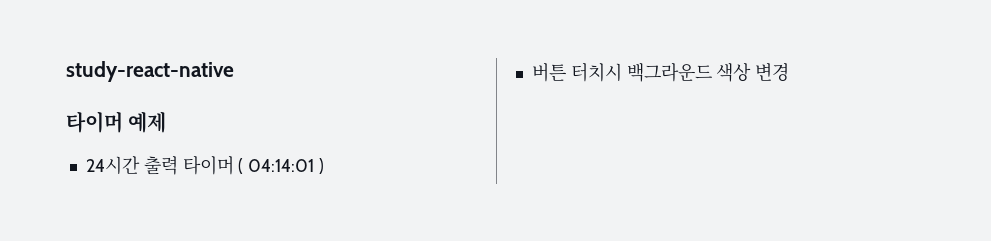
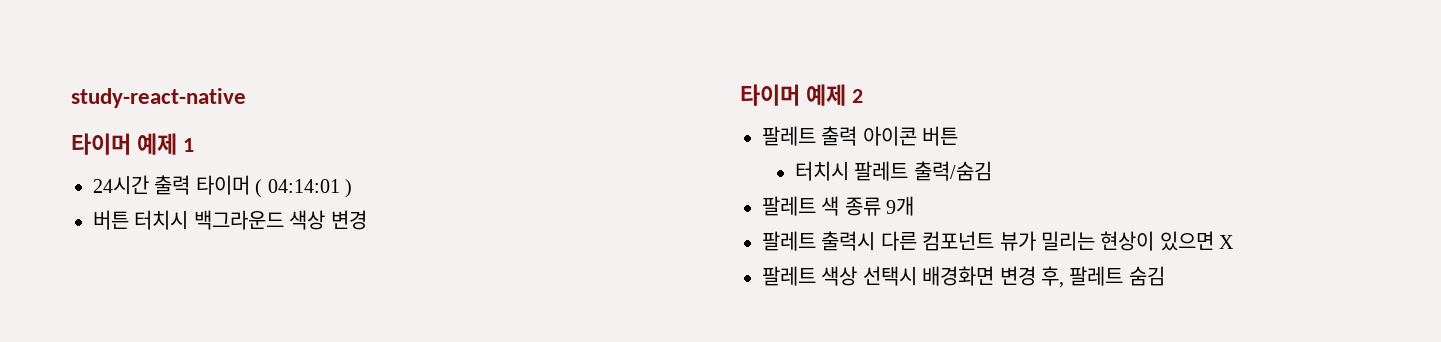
- 타이머 예제
+ 타이머 예제 1
+ 타이머 예제 2
+ 팔레트 출력 아이콘 버튼
+ 터치시 팔레트 출력/숨김
+ 팔레트 색 종류 9개
+ 팔레트 출력시 다른 컴포넌트 뷰가 밀리는 현상이 있으면 X
+ 팔레트 색상 선택시 배경화면 변경 후, 팔레트 숨김

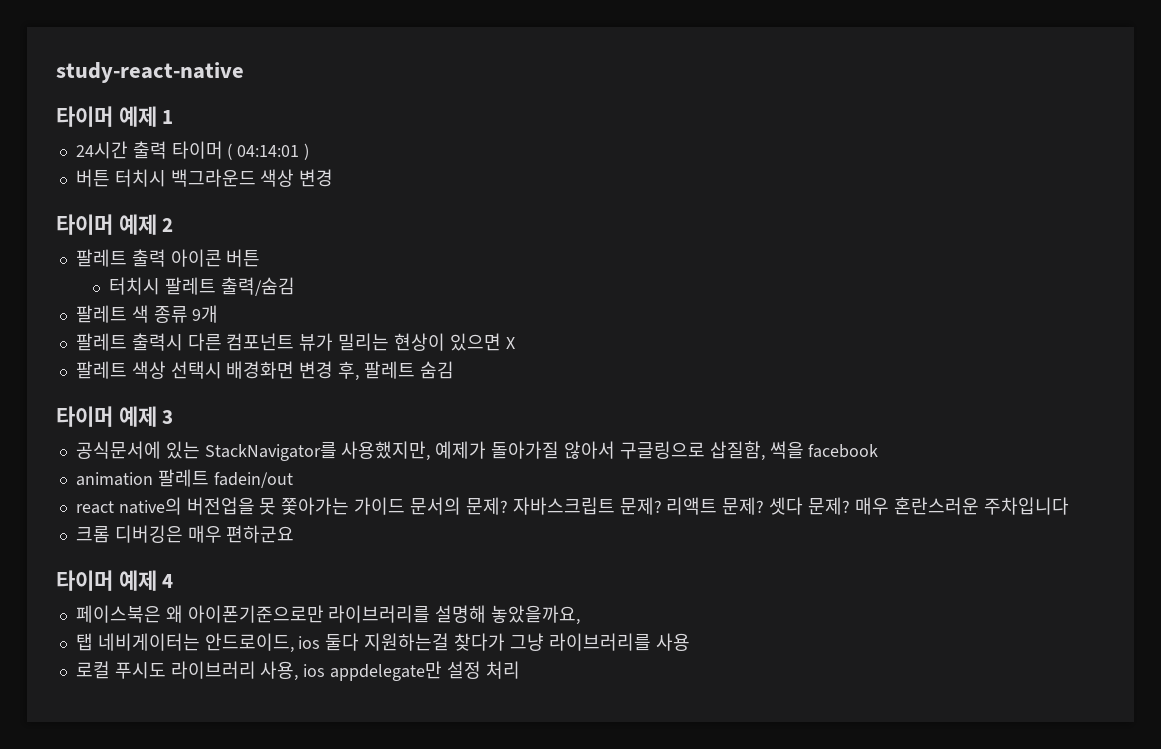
+ 타이머 예제 3
+ 공식문서에 있는 StackNavigator를 사용했지만, 예제가 돌아가질 않아서 구글링으로 삽질함, 썩을 facebook
+ animation 팔레트 fadein/out
+ react native의 버전업을 못 쫓아가는 가이드 문서의 문제? 자바스크립트 문제? 리액트 문제? 셋다 문제? 매우 혼란스러운 주차입니다
+ 크롬 디버깅은 매우 편하군요
+ 타이머 예제 4
+ 페이스북은 왜 아이폰기준으로만 라이브러리를 설명해 놓았을까요,
+ 탭 네비게이터는 안드로이드, ios 둘다 지원하는걸 찾다가 그냥 라이브러리를 사용
+ 로컬 푸시도 라이브러리 사용, ios appdelegate만 설정 처리

